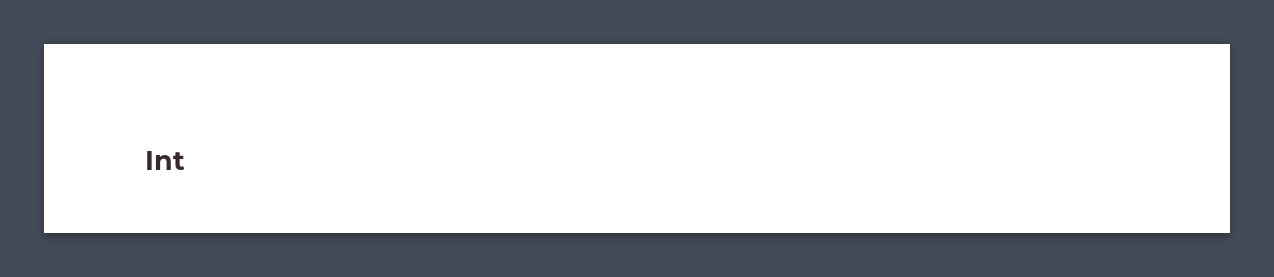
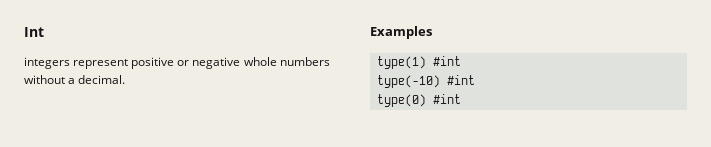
+ integers represent positive or negative whole numbers without a decimal.
+ Examples
+ type(1) #int
+ type(-10) #int
+ type(0) #int

